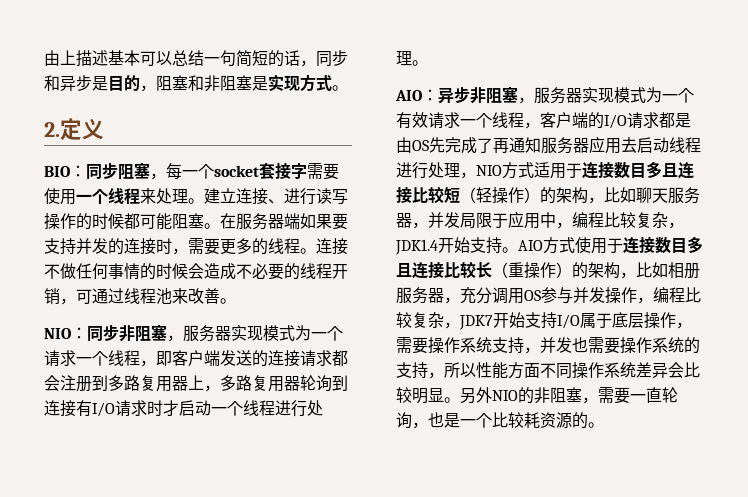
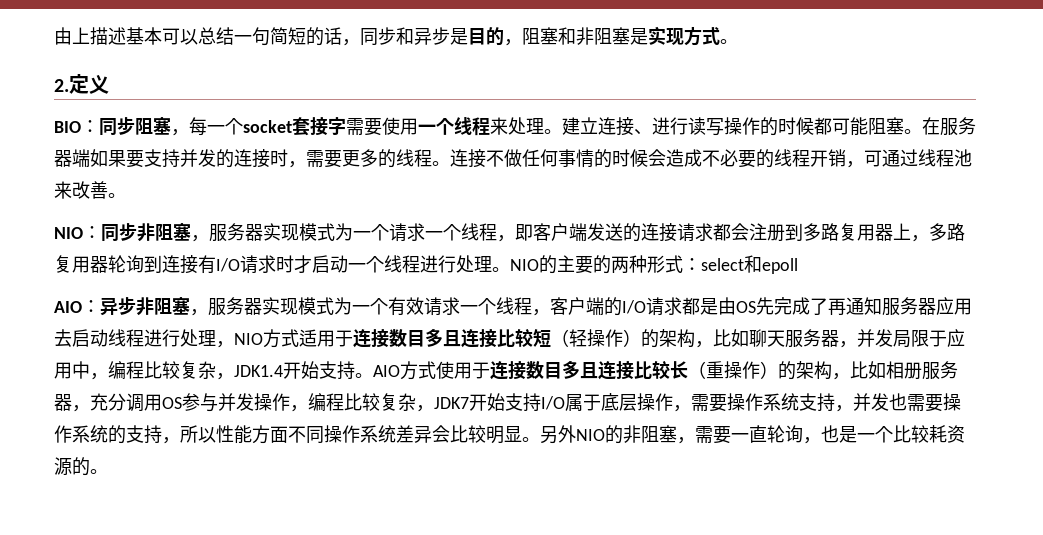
+ NIO的主要的两种形式：select和epoll

